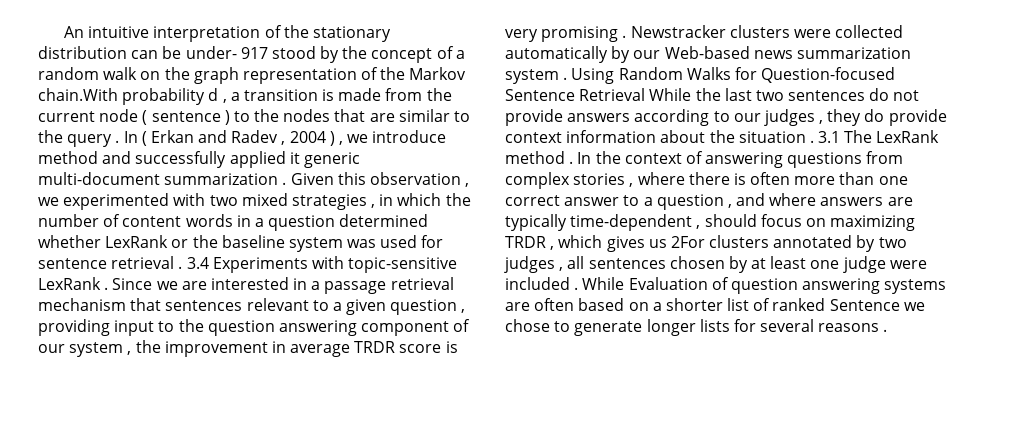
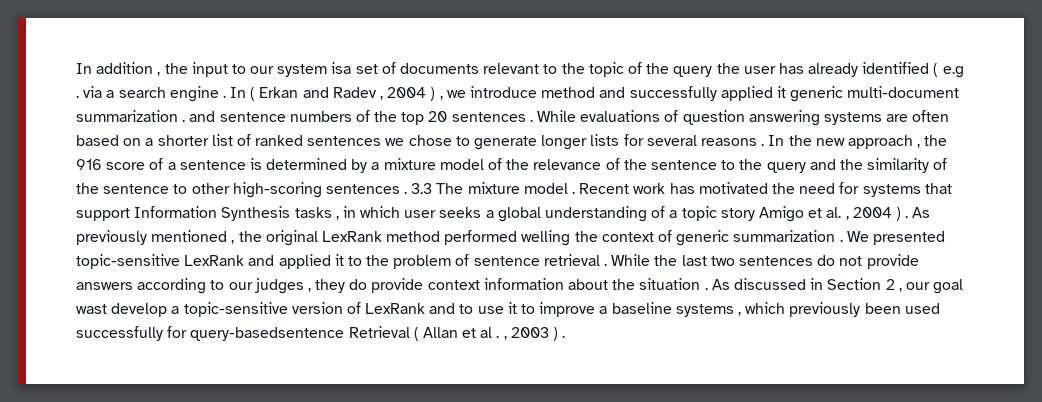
- An intuitive interpretation of the stationary distribution can be under- 917 stood by the concept of a random walk on the graph representation of the Markov chain.With probability d , a transition is made from the current node ( sentence ) to the nodes that are similar to the query .
+ In addition , the input to our system isa set of documents relevant to the topic of the query the user has already identified ( e.g . via a search engine .
- In ( Erkan and Radev , 2004 ) , we introduce method and successfully applied it generic multi-document summarization . Given this observation , we experimented with two mixed strategies , in which the number of content words in a question determined whether LexRank or the baseline system was used for sentence retrieval . 3.4 Experiments with topic-sensitive LexRank . Since we are interested in a passage retrieval mechanism that sentences relevant to a given question , providing input to the question answering component of our system , the improvement in average TRDR score is very promising . Newstracker clusters were collected automatically by our Web-based news summarization system . Using Random Walks for Question-focused Sentence Retrieval While the last two sentences do not provide answers according to our judges , they do provide context information about the situation .
+ In ( Erkan and Radev , 2004 ) , we introduce method and successfully applied it generic multi-document summarization . and sentence numbers of the top 20 sentences . While evaluations of question answering systems are often based on a shorter list of ranked sentences we chose to generate longer lists for several reasons . In the new approach , the 916 score of a sentence is determined by a mixture model of the relevance of the sentence to the query and the similarity of the sentence to other high-scoring sentences . 3.3 The mixture model . Recent work has motivated the need for systems that support Information Synthesis tasks , in which user seeks a global understanding of a topic story Amigo et al. , 2004 ) . As previously mentioned , the original LexRank method performed welling the context of generic summarization . We presented topic-sensitive LexRank and applied it to the problem of sentence retrieval . While the last two sentences do not provide answers according to our judges , they do provide context information about the situation .
- 3.1 The LexRank method . In the context of answering questions from complex stories , where there is often more than one correct answer to a question , and where answers are typically time-dependent , should focus on maximizing TRDR , which gives us 2For clusters annotated by two judges , all sentences chosen by at least one judge were included . While Evaluation of question answering systems are often based on a shorter list of ranked Sentence we chose to generate longer lists for several reasons .
+ As discussed in Section 2 , our goal wast develop a topic-sensitive version of LexRank and to use it to improve a baseline systems , which previously been used successfully for query-basedsentence Retrieval ( Allan et al . , 2003 ) .

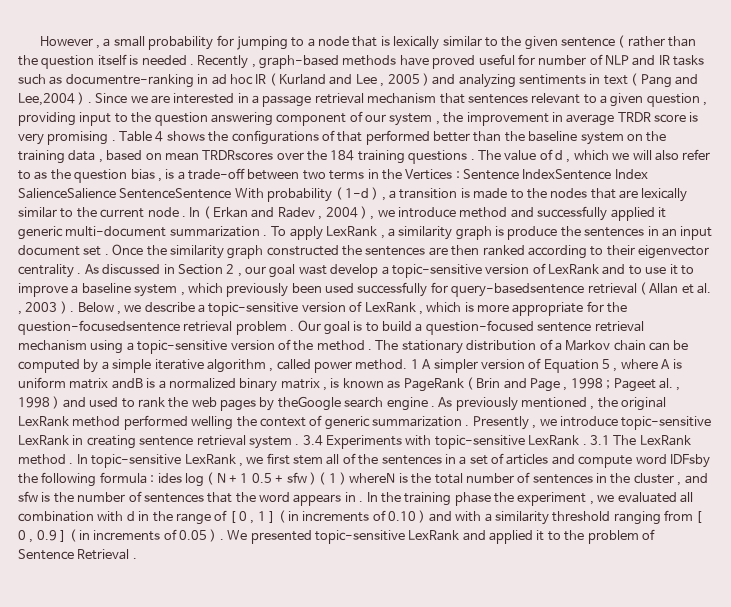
- In addition , the input to our system isa set of documents relevant to the topic of the query the user has already identified ( e.g . via a search engine .
+ However , a small probability for jumping to a node that is lexically similar to the given sentence ( rather than the question itself is needed . Recently , graph-based methods have proved useful for number of NLP and IR tasks such as documentre-ranking in ad hoc IR ( Kurland and Lee , 2005 ) and analyzing sentiments in text ( Pang and Lee,2004 ) . Since we are interested in a passage retrieval mechanism that sentences relevant to a given question , providing input to the question answering component of our system , the improvement in average TRDR score is very promising . Table 4 shows the configurations of that performed better than the baseline system on the training data , based on mean TRDRscores over the 184 training questions . The value of d , which we will also refer to as the question bias , is a trade-off between two terms in the Vertices : Sentence IndexSentence Index SalienceSalience SentenceSentence With probability ( 1-d ) , a transition is made to the nodes that are lexically similar to the current node .
- In ( Erkan and Radev , 2004 ) , we introduce method and successfully applied it generic multi-document summarization . and sentence numbers of the top 20 sentences . While evaluations of question answering systems are often based on a shorter list of ranked sentences we chose to generate longer lists for several reasons . In the new approach , the 916 score of a sentence is determined by a mixture model of the relevance of the sentence to the query and the similarity of the sentence to other high-scoring sentences . 3.3 The mixture model . Recent work has motivated the need for systems that support Information Synthesis tasks , in which user seeks a global understanding of a topic story Amigo et al. , 2004 ) . As previously mentioned , the original LexRank method performed welling the context of generic summarization . We presented topic-sensitive LexRank and applied it to the problem of sentence retrieval . While the last two sentences do not provide answers according to our judges , they do provide context information about the situation .
+ In ( Erkan and Radev , 2004 ) , we introduce method and successfully applied it generic multi-document summarization . To apply LexRank , a similarity graph is produce the sentences in an input document set . Once the similarity graph constructed the sentences are then ranked according to their eigenvector centrality .
- As discussed in Section 2 , our goal wast develop a topic-sensitive version of LexRank and to use it to improve a baseline systems , which previously been used successfully for query-basedsentence Retrieval ( Allan et al . , 2003 ) .
+ As discussed in Section 2 , our goal wast develop a topic-sensitive version of LexRank and to use it to improve a baseline system , which previously been used successfully for query-basedsentence retrieval ( Allan et al. , 2003 ) .
+ Below , we describe a topic-sensitive version of LexRank , which is more appropriate for the question-focusedsentence retrieval problem . Our goal is to build a question-focused sentence retrieval mechanism using a topic-sensitive version of the method . The stationary distribution of a Markov chain can be computed by a simple iterative algorithm , called power method. 1 A simpler version of Equation 5 , where A is uniform matrix andB is a normalized binary matrix , is known as PageRank ( Brin and Page , 1998 ; Pageet al. , 1998 ) and used to rank the web pages by theGoogle search engine . As previously mentioned , the original LexRank method performed welling the context of generic summarization . Presently , we introduce topic-sensitive LexRank in creating sentence retrieval system . 3.4 Experiments with topic-sensitive LexRank . 3.1 The LexRank method . In topic-sensitive LexRank , we first stem all of the sentences in a set of articles and compute word IDFsby the following formula : ides log ( N + 1 0.5 + sfw ) ( 1 ) whereN is the total number of sentences in the cluster , and sfw is the number of sentences that the word appears in . In the training phase the experiment , we evaluated all combination with d in the range of [ 0 , 1 ] ( in increments of 0.10 ) and with a similarity threshold ranging from [ 0 , 0.9 ] ( in increments of 0.05 ) . We presented topic-sensitive LexRank and applied it to the problem of Sentence Retrieval .

